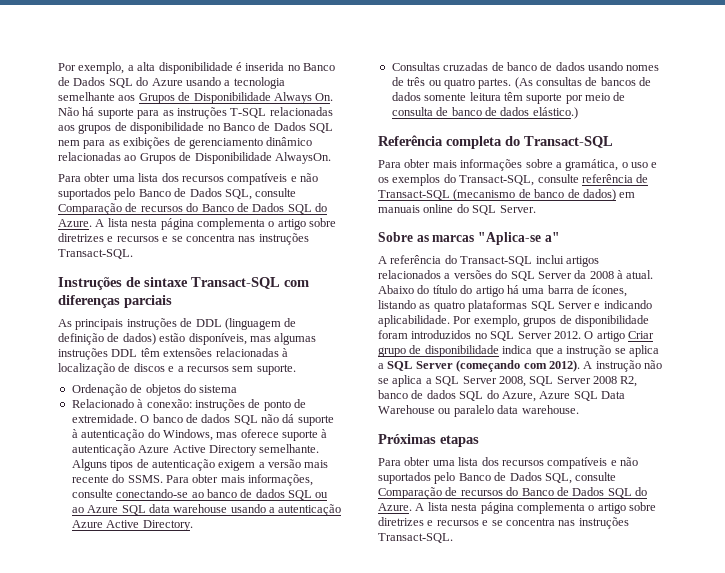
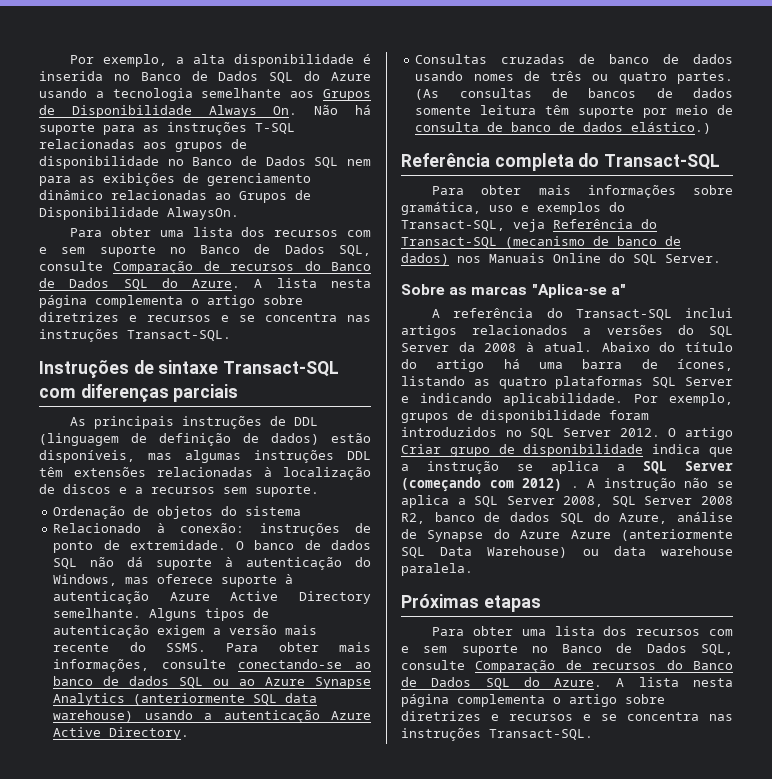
  Por exemplo, a alta disponibilidade é inserida no Banco de Dados SQL do Azure usando a tecnologia semelhante aos Grupos de Disponibilidade Always On. Não há suporte para as instruções T-SQL relacionadas aos grupos de disponibilidade no Banco de Dados SQL nem para as exibições de gerenciamento dinâmico relacionadas ao Grupos de Disponibilidade AlwaysOn.
- Para obter uma lista dos recursos compatíveis e não suportados pelo Banco de Dados SQL, consulte Comparação de recursos do Banco de Dados SQL do Azure.
+ Para obter uma lista dos recursos com e sem suporte no Banco de Dados SQL, consulte Comparação de recursos do Banco de Dados SQL do Azure.
- Para obter mais informações, consulte conectando-se ao banco de dados SQL ou ao Azure SQL data warehouse usando a autenticação Azure Active Directory.
+ Para obter mais informações, consulte conectando-se ao banco de dados SQL ou ao Azure Synapse Analytics (anteriormente SQL data warehouse) usando a autenticação Azure Active Directory.
- Para obter mais informações sobre a gramática, o uso e os exemplos do Transact-SQL, consulte referência de Transact-SQL (mecanismo de banco de dados) em manuais online do SQL Server.
+ Para obter mais informações sobre gramática, uso e exemplos do Transact-SQL, veja Referência do Transact-SQL (mecanismo de banco de dados) nos Manuais Online do SQL Server.
- O artigo Criar grupo de disponibilidade indica que a instrução se aplica a SQL Server (começando com 2012).
+ O artigo Criar grupo de disponibilidade indica que a instrução se aplica a SQL Server (começando com 2012) .
- A instrução não se aplica a SQL Server 2008, SQL Server 2008 R2, banco de dados SQL do Azure, Azure SQL Data Warehouse ou paralelo data warehouse.
+ A instrução não se aplica a SQL Server 2008, SQL Server 2008 R2, banco de dados SQL do Azure, análise de Synapse do Azure Azure (anteriormente SQL Data Warehouse) ou data warehouse paralela.
  Próximas etapas
- Para obter uma lista dos recursos compatíveis e não suportados pelo Banco de Dados SQL, consulte Comparação de recursos do Banco de Dados SQL do Azure.
+ Para obter uma lista dos recursos com e sem suporte no Banco de Dados SQL, consulte Comparação de recursos do Banco de Dados SQL do Azure.

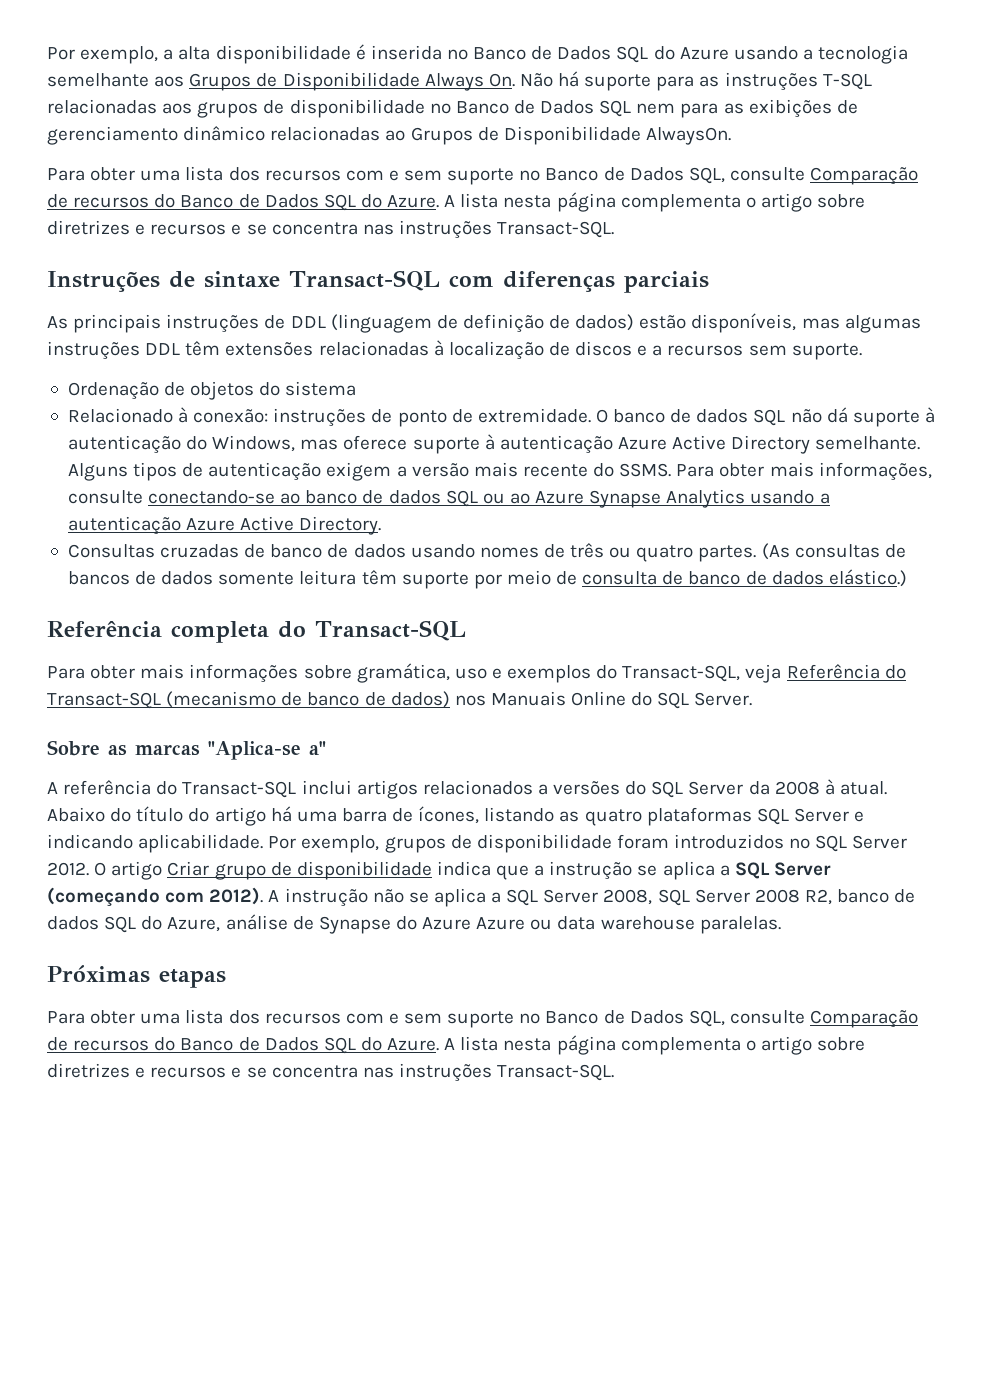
- Para obter mais informações, consulte conectando-se ao banco de dados SQL ou ao Azure Synapse Analytics (anteriormente SQL data warehouse) usando a autenticação Azure Active Directory.
+ Para obter mais informações, consulte conectando-se ao banco de dados SQL ou ao Azure Synapse Analytics usando a autenticação Azure Active Directory.
- O artigo Criar grupo de disponibilidade indica que a instrução se aplica a SQL Server (começando com 2012) .
+ O artigo Criar grupo de disponibilidade indica que a instrução se aplica a SQL Server (começando com 2012).
- A instrução não se aplica a SQL Server 2008, SQL Server 2008 R2, banco de dados SQL do Azure, análise de Synapse do Azure Azure (anteriormente SQL Data Warehouse) ou data warehouse paralela.
+ A instrução não se aplica a SQL Server 2008, SQL Server 2008 R2, banco de dados SQL do Azure, análise de Synapse do Azure Azure ou data warehouse paralelas.

